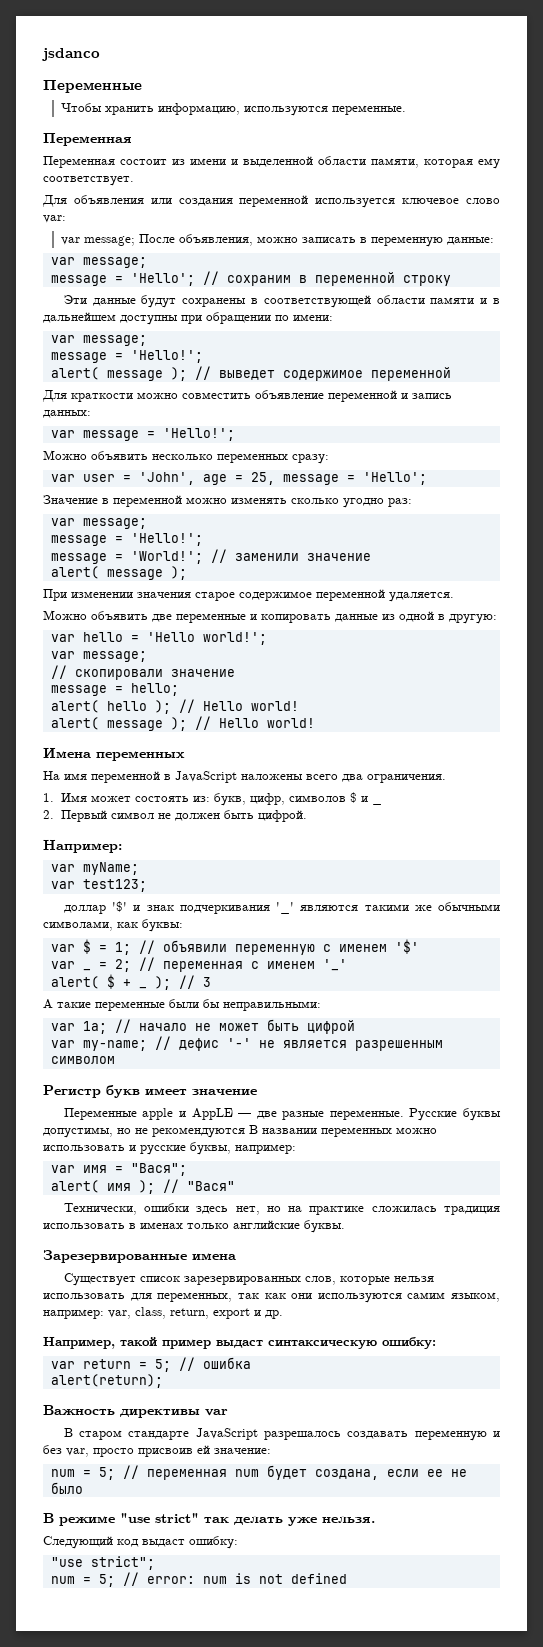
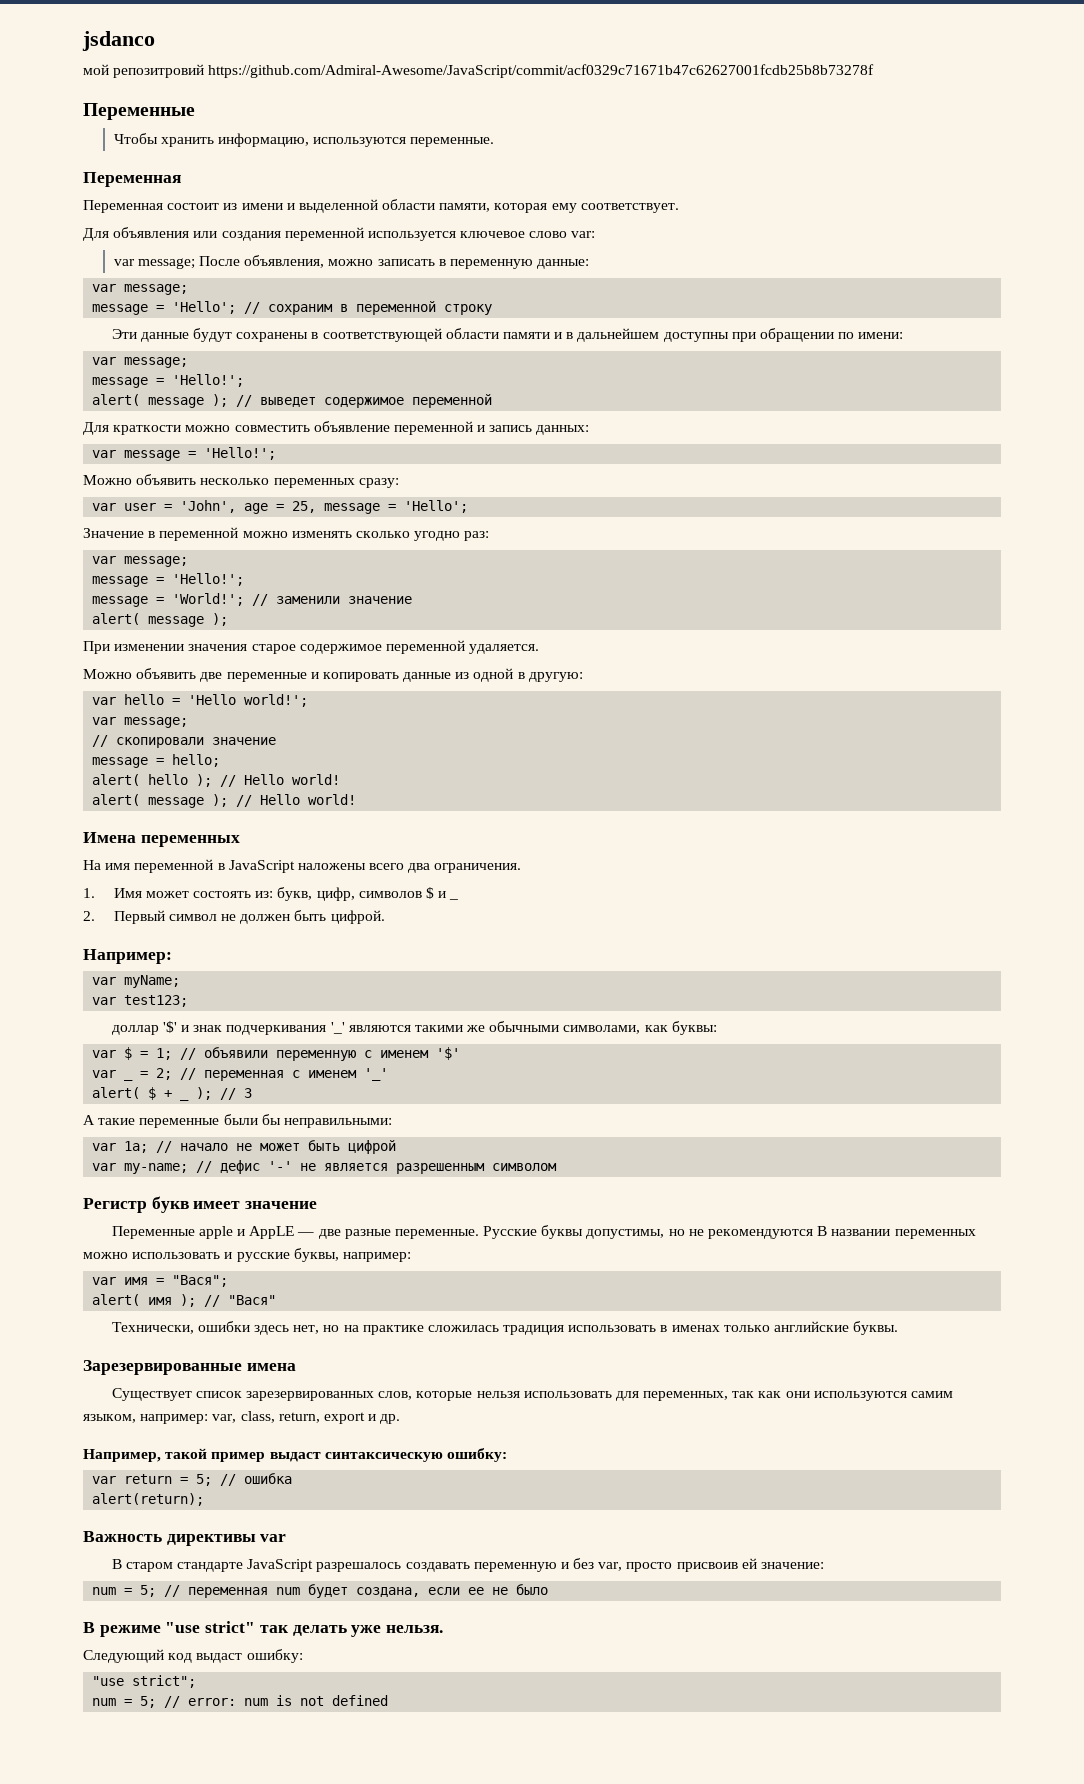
+ мой репозитровий https://github.com/Admiral-Awesome/JavaScript/commit/acf0329c71671b47c62627001fcdb25b8b73278f

